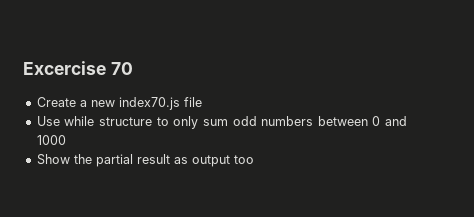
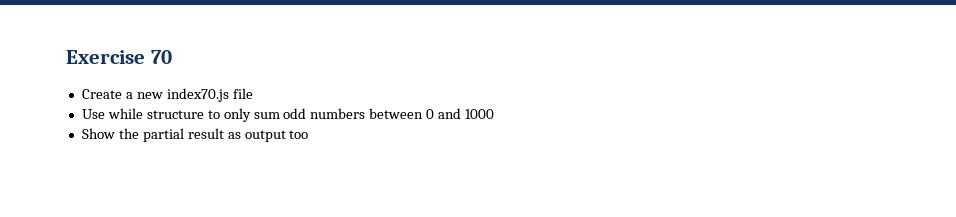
- Excercise 70
+ Exercise 70

